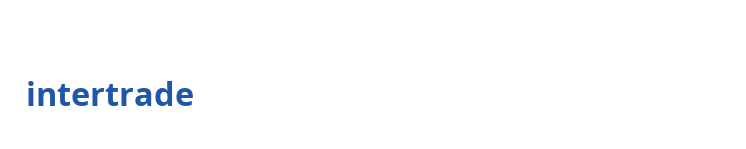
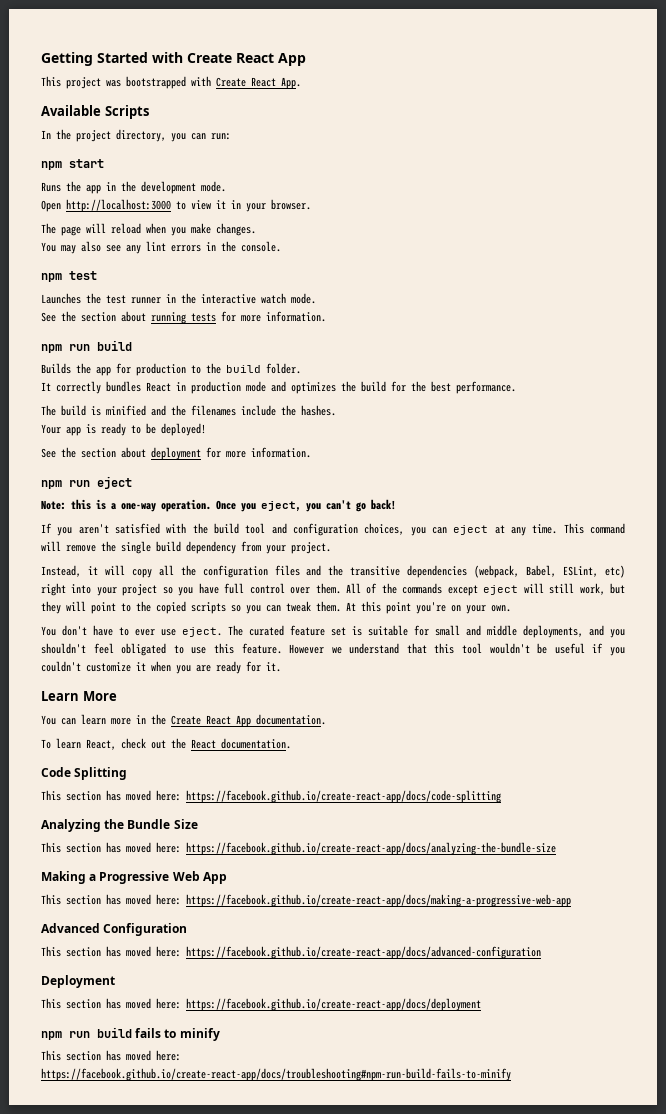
- intertrade
+ Getting Started with Create React App
+ This project was bootstrapped with Create React App.
+ Available Scripts
+ In the project directory, you can run:
+ npm start
+ Runs the app in the development mode.
+ Open http://localhost:3000 to view it in your browser.
+ The page will reload when you make changes.
+ You may also see any lint errors in the console.
+ npm test
+ Launches the test runner in the interactive watch mode.
+ See the section about running tests for more information.
+ npm run build
+ Builds the app for production to the build folder.
+ It correctly bundles React in production mode and optimizes the build for the best performance.
+ The build is minified and the filenames include the hashes.
+ Your app is ready to be deployed!
+ See the section about deployment for more information.
+ npm run eject
+ Note: this is a one-way operation. Once you eject, you can't go back!
+ If you aren't satisfied with the build tool and configuration choices, you can eject at any time. This command will remove the single build dependency from your project.
+ Instead, it will copy all the configuration files and the transitive dependencies (webpack, Babel, ESLint, etc) right into your project so you have full control over them. All of the commands except eject will still work, but they will point to the copied scripts so you can tweak them. At this point you're on your own.
+ You don't have to ever use eject. The curated feature set is suitable for small and middle deployments, and you shouldn't feel obligated to use this feature. However we understand that this tool wouldn't be useful if you couldn't customize it when you are ready for it.
+ Learn More
+ You can learn more in the Create React App documentation.
+ To learn React, check out the React documentation.
+ Code Splitting
+ This section has moved here: https://facebook.github.io/create-react-app/docs/code-splitting
+ Analyzing the Bundle Size
+ This section has moved here: https://facebook.github.io/create-react-app/docs/analyzing-the-bundle-size
+ Making a Progressive Web App
+ This section has moved here: https://facebook.github.io/create-react-app/docs/making-a-progressive-web-app
+ Advanced Configuration
+ This section has moved here: https://facebook.github.io/create-react-app/docs/advanced-configuration
+ Deployment
+ This section has moved here: https://facebook.github.io/create-react-app/docs/deployment
+ npm run build fails to minify
+ This section has moved here: https://facebook.github.io/create-react-app/docs/troubleshooting#npm-run-build-fails-to-minify

